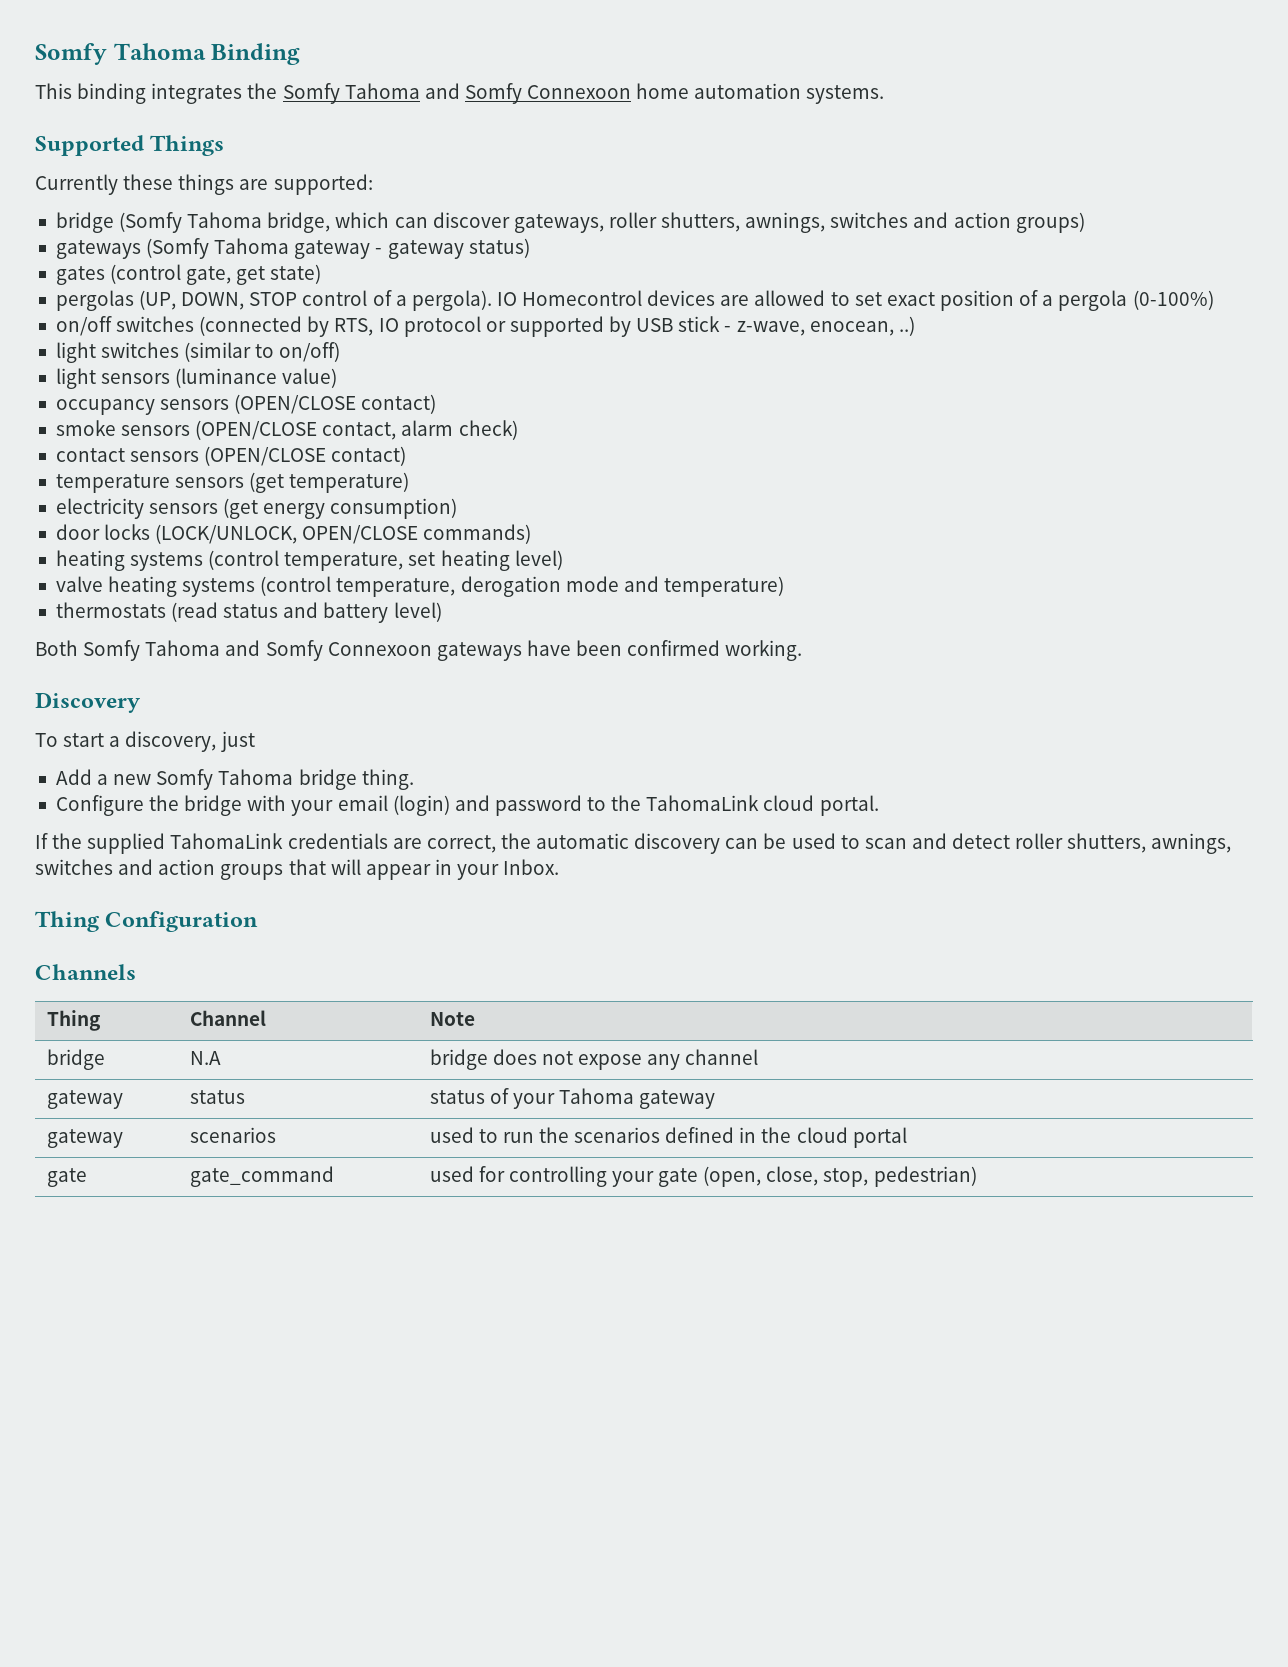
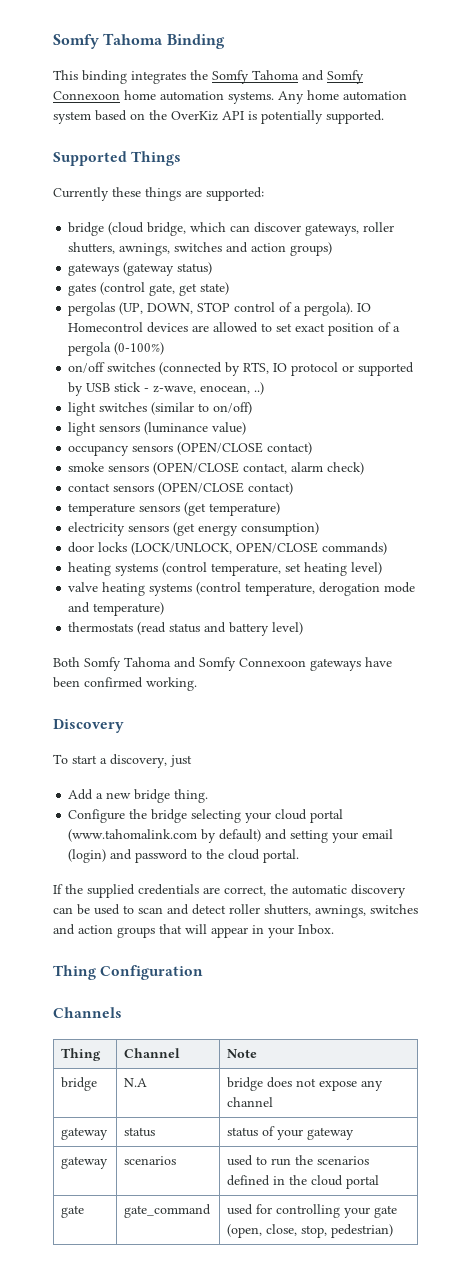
+ Any home automation system based on the OverKiz API is potentially supported.
- bridge (Somfy Tahoma bridge, which can discover gateways, roller shutters, awnings, switches and action groups)
+ bridge (cloud bridge, which can discover gateways, roller shutters, awnings, switches and action groups)
- gateways (Somfy Tahoma gateway - gateway status)
+ gateways (gateway status)
- Add a new Somfy Tahoma bridge thing.
+ Add a new bridge thing.
- Configure the bridge with your email (login) and password to the TahomaLink cloud portal.
+ Configure the bridge selecting your cloud portal (www.tahomalink.com by default) and setting your email (login) and password to the cloud portal.
- If the supplied TahomaLink credentials are correct, the automatic discovery can be used to scan and detect roller shutters, awnings, switches and action groups that will appear in your Inbox.
+ If the supplied credentials are correct, the automatic discovery can be used to scan and detect roller shutters, awnings, switches and action groups that will appear in your Inbox.
- gateway | status | status of your Tahoma gateway
+ gateway | status | status of your gateway

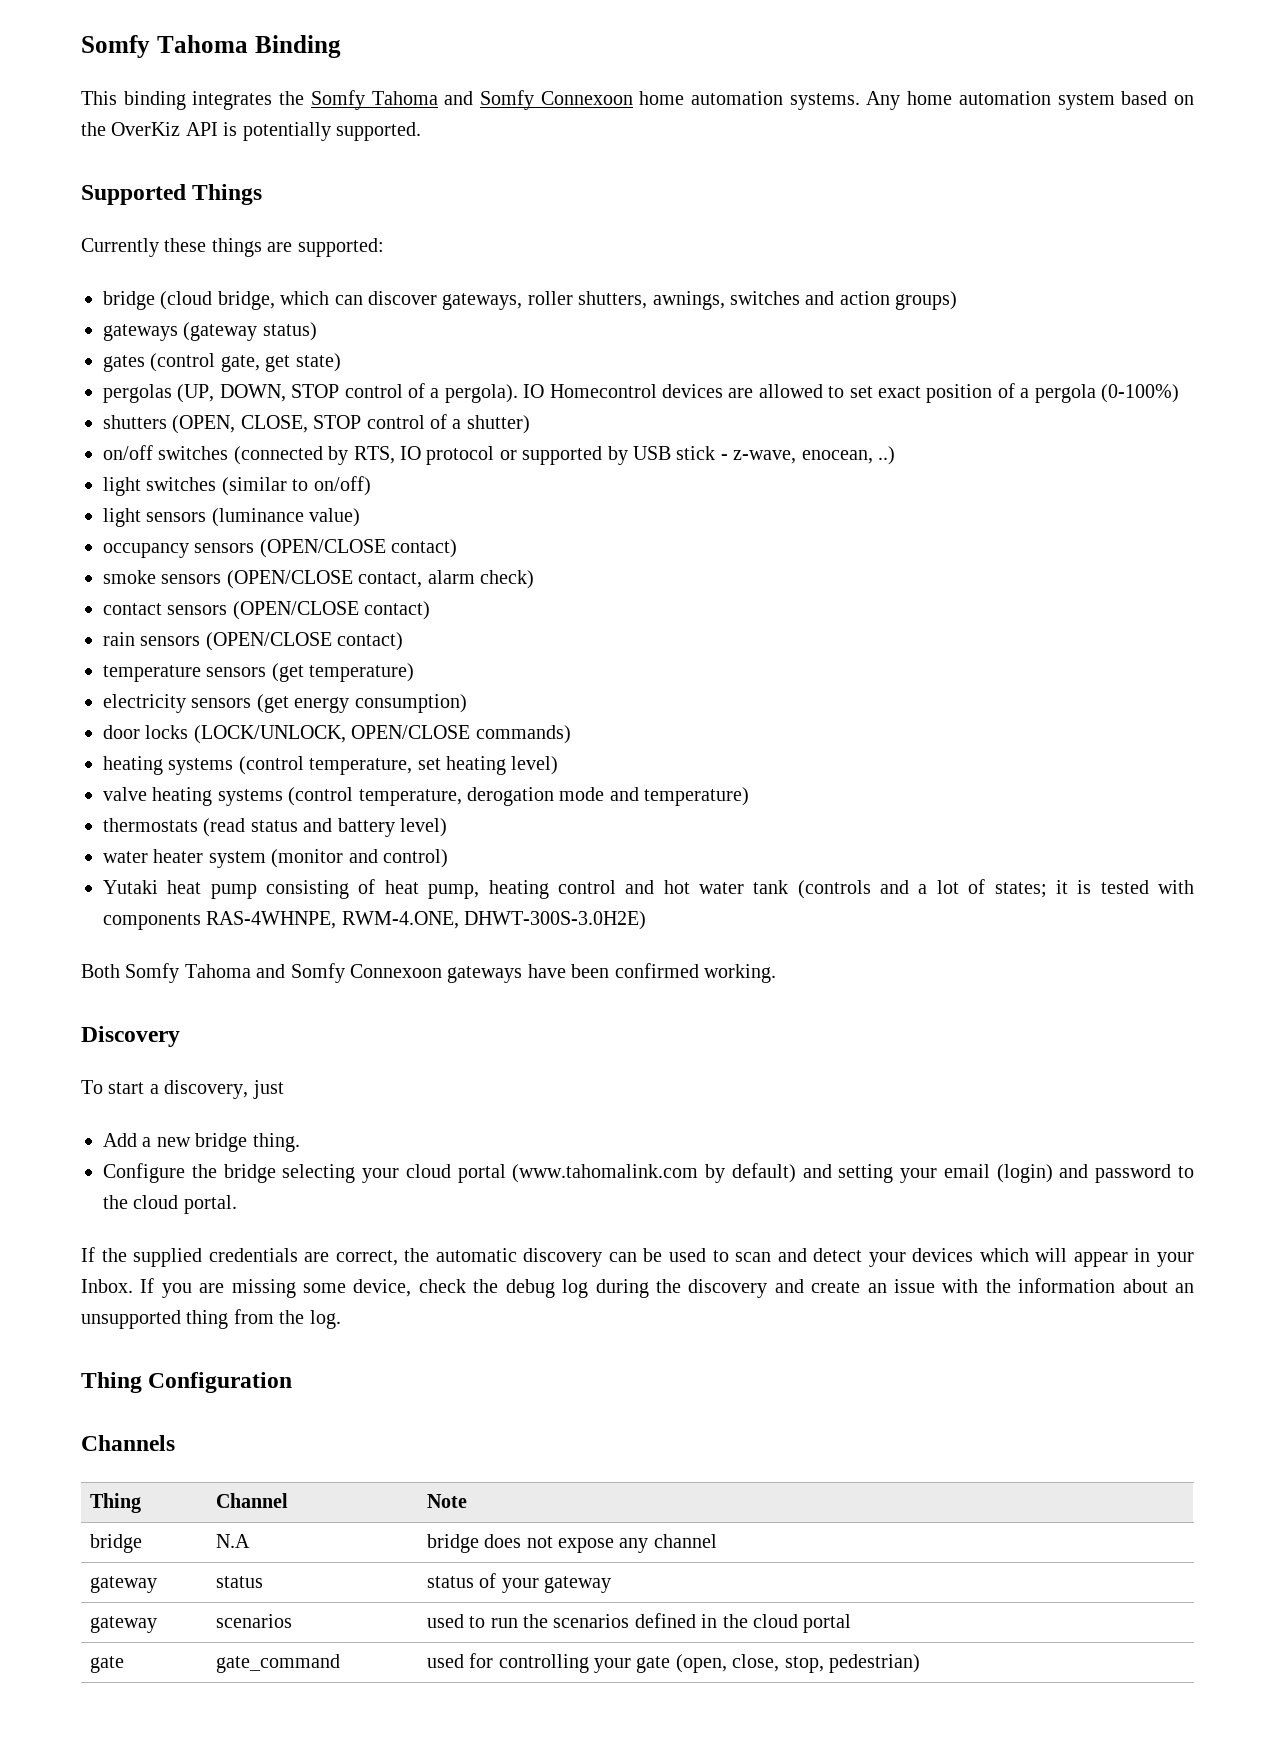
+ shutters (OPEN, CLOSE, STOP control of a shutter)
+ rain sensors (OPEN/CLOSE contact)
+ water heater system (monitor and control)
+ Yutaki heat pump consisting of heat pump, heating control and hot water tank (controls and a lot of states; it is tested with components RAS-4WHNPE, RWM-4.ONE, DHWT-300S-3.0H2E)
- If the supplied credentials are correct, the automatic discovery can be used to scan and detect roller shutters, awnings, switches and action groups that will appear in your Inbox.
+ If the supplied credentials are correct, the automatic discovery can be used to scan and detect your devices which will appear in your Inbox. If you are missing some device, check the debug log during the discovery and create an issue with the information about an unsupported thing from the log.

